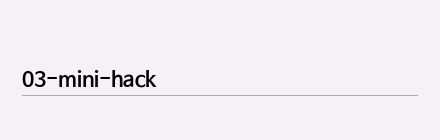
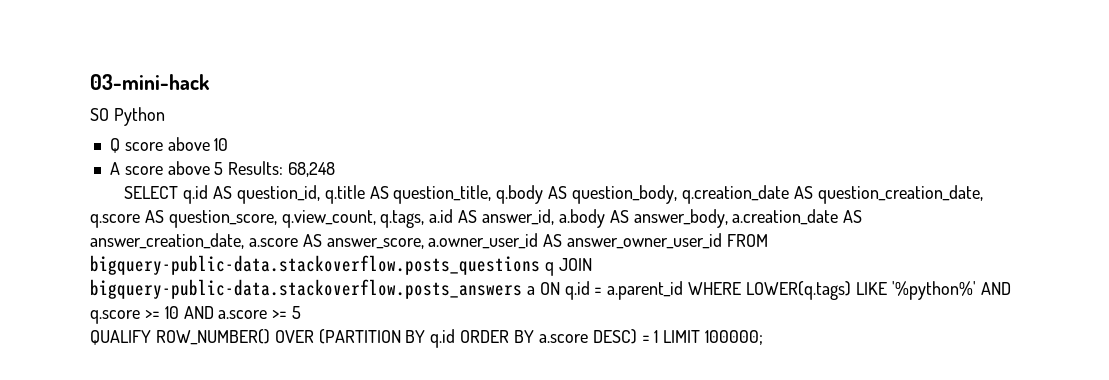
+ SO Python
+ Q score above 10
+ A score above 5 Results: 68,248
+ SELECT q.id AS question_id, q.title AS question_title, q.body AS question_body, q.creation_date AS question_creation_date, q.score AS question_score, q.view_count, q.tags, a.id AS answer_id, a.body AS answer_body, a.creation_date AS answer_creation_date, a.score AS answer_score, a.owner_user_id AS answer_owner_user_id FROM bigquery-public-data.stackoverflow.posts_questions q JOIN bigquery-public-data.stackoverflow.posts_answers a ON q.id = a.parent_id WHERE LOWER(q.tags) LIKE '%python%' AND q.score >= 10 AND a.score >= 5
+ QUALIFY ROW_NUMBER() OVER (PARTITION BY q.id ORDER BY a.score DESC) = 1 LIMIT 100000;

